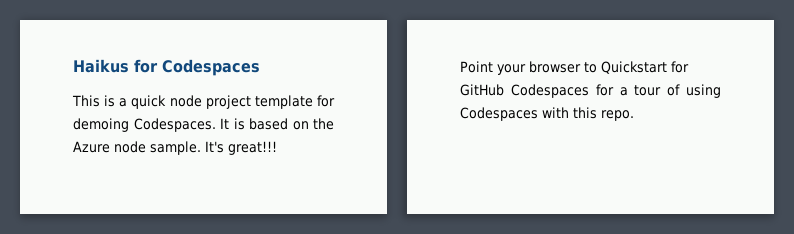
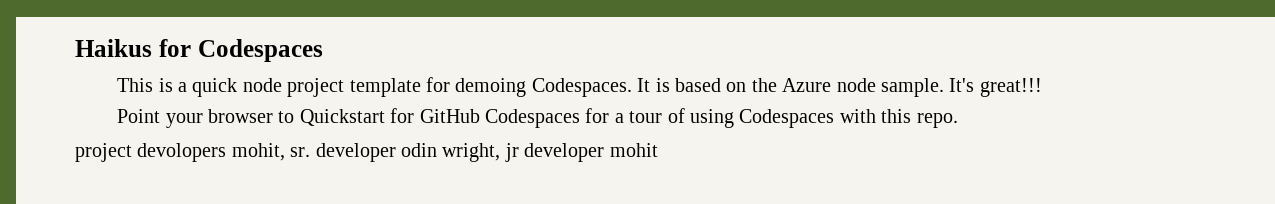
+ project devolopers mohit, sr. developer odin wright, jr developer mohit

